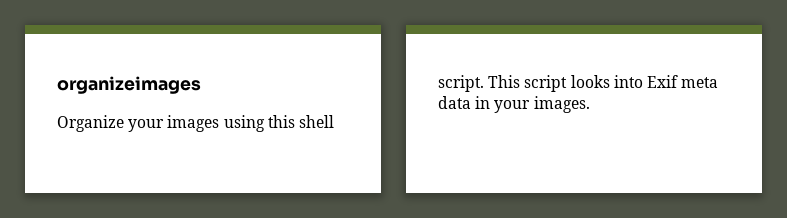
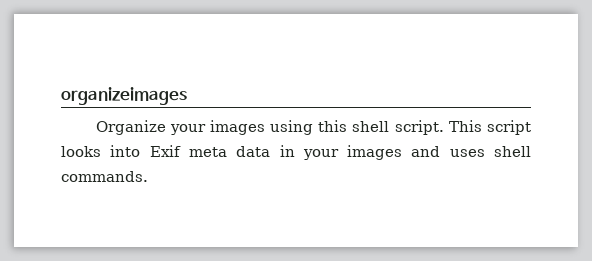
- This script looks into Exif meta data in your images.
+ This script looks into Exif meta data in your images and uses shell commands.

